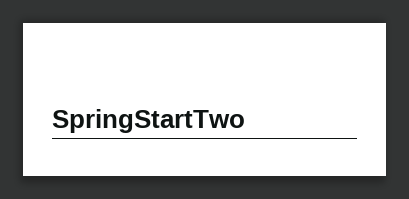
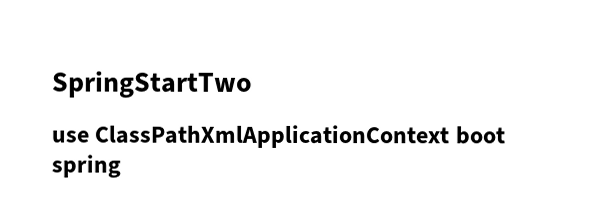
+ use ClassPathXmlApplicationContext boot spring

